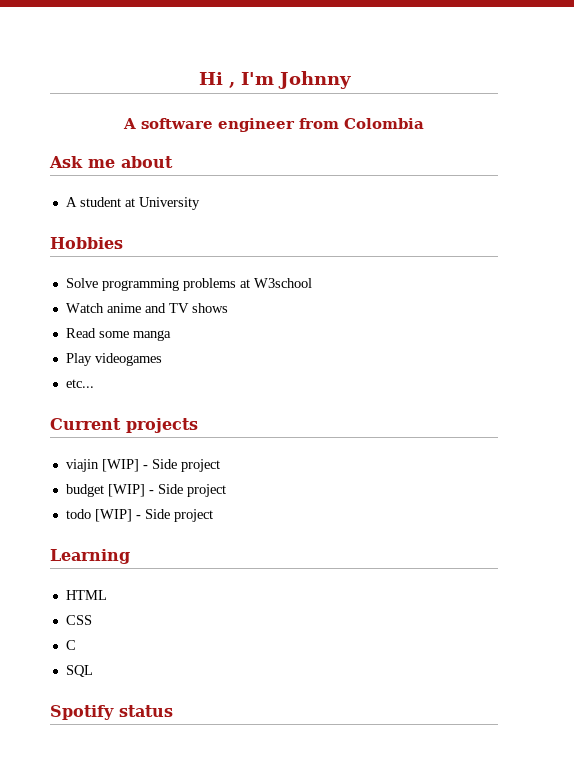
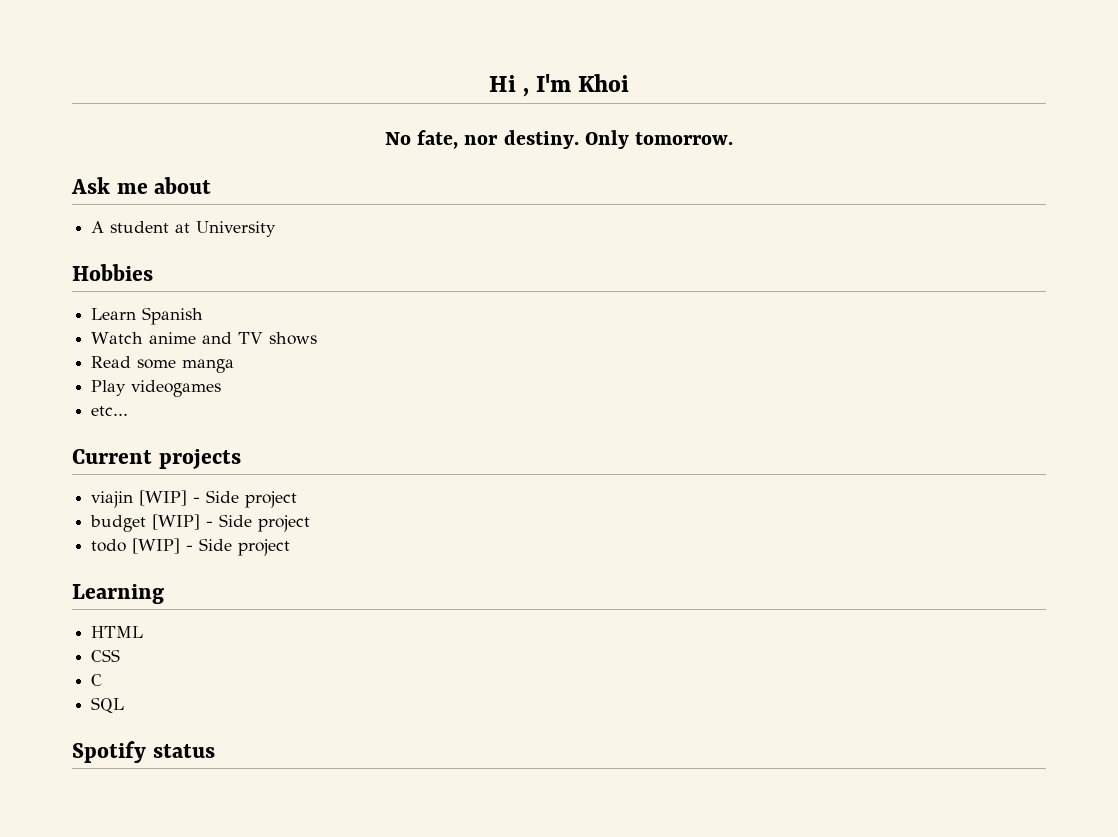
- Hi , I'm Johnny
- A software engineer from Colombia
+ Hi , I'm Khoi
+ No fate, nor destiny. Only tomorrow.
- Solve programming problems at W3school
+ Learn Spanish

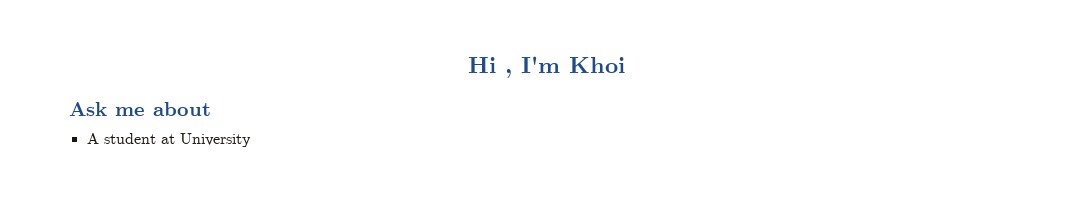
- No fate, nor destiny. Only tomorrow.
- Hobbies
- Learn Spanish
- Watch anime and TV shows
- Read some manga
- Play videogames
- etc...
- Current projects
- viajin [WIP] - Side project
- budget [WIP] - Side project
- todo [WIP] - Side project
- Learning
- HTML
- CSS
- C
- SQL
- Spotify status

